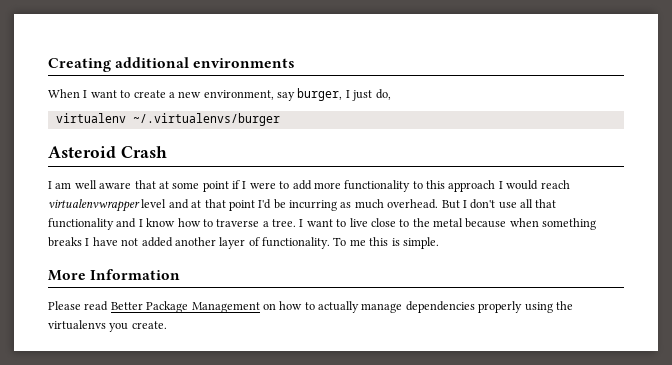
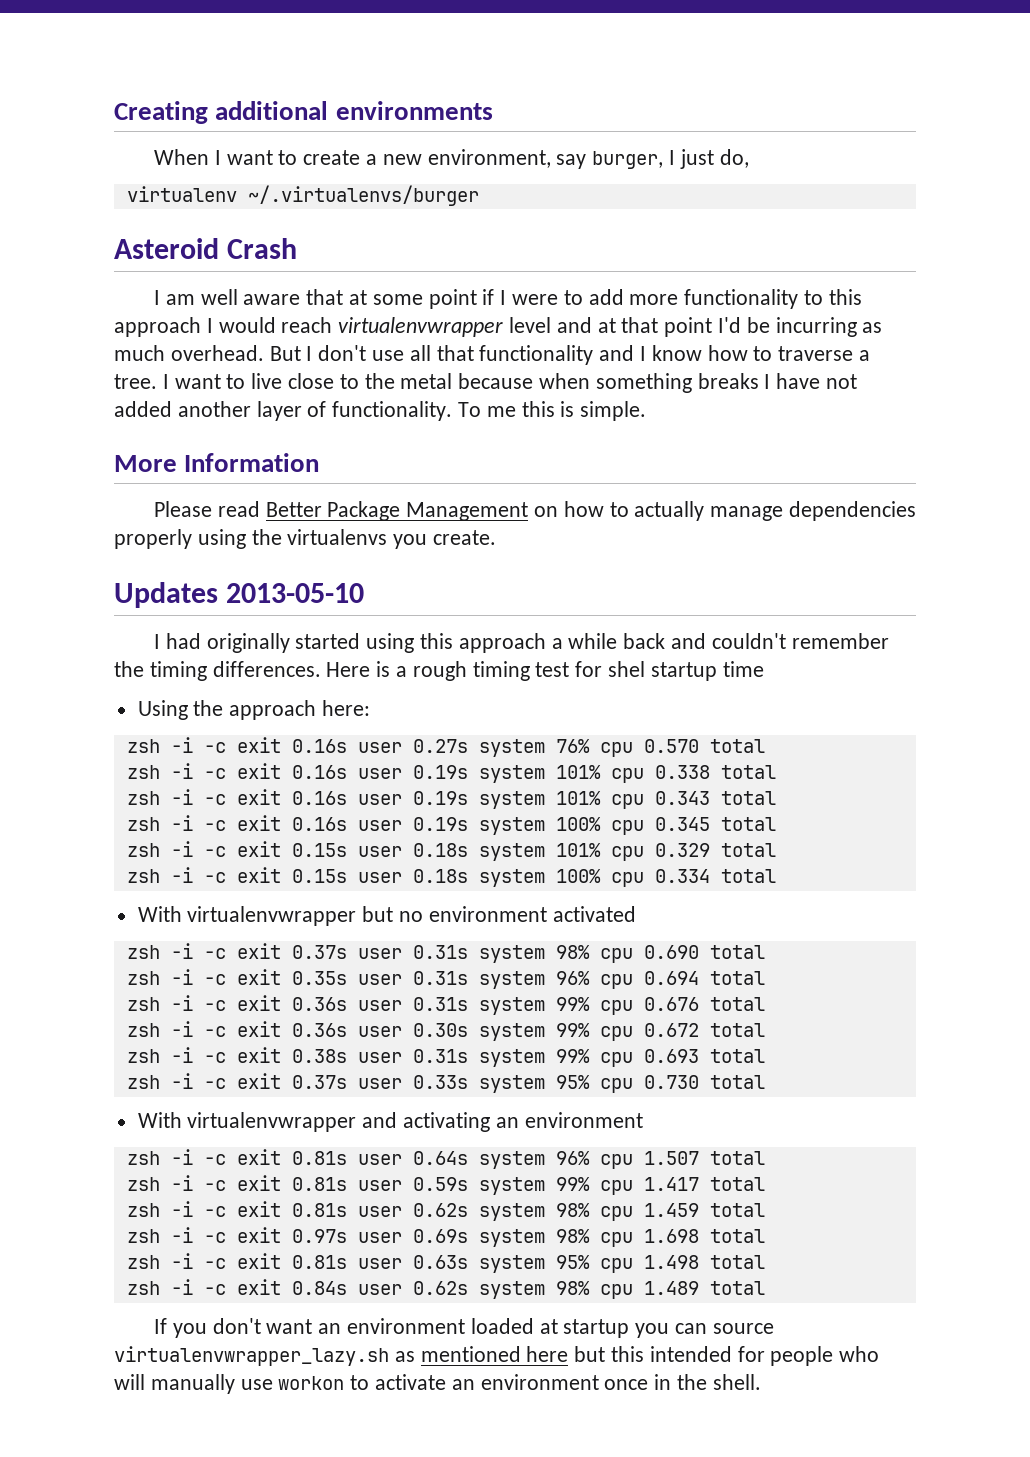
+ Updates 2013-05-10
+ I had originally started using this approach a while back and couldn't remember the timing differences. Here is a rough timing test for shel startup time
+ Using the approach here:
+ zsh -i -c exit 0.16s user 0.27s system 76% cpu 0.570 total
+ zsh -i -c exit 0.16s user 0.19s system 101% cpu 0.338 total
+ zsh -i -c exit 0.16s user 0.19s system 101% cpu 0.343 total
+ zsh -i -c exit 0.16s user 0.19s system 100% cpu 0.345 total
+ zsh -i -c exit 0.15s user 0.18s system 101% cpu 0.329 total
+ zsh -i -c exit 0.15s user 0.18s system 100% cpu 0.334 total
+ With virtualenvwrapper but no environment activated
+ zsh -i -c exit 0.37s user 0.31s system 98% cpu 0.690 total
+ zsh -i -c exit 0.35s user 0.31s system 96% cpu 0.694 total
+ zsh -i -c exit 0.36s user 0.31s system 99% cpu 0.676 total
+ zsh -i -c exit 0.36s user 0.30s system 99% cpu 0.672 total
+ zsh -i -c exit 0.38s user 0.31s system 99% cpu 0.693 total
+ zsh -i -c exit 0.37s user 0.33s system 95% cpu 0.730 total
+ With virtualenvwrapper and activating an environment
+ zsh -i -c exit 0.81s user 0.64s system 96% cpu 1.507 total
+ zsh -i -c exit 0.81s user 0.59s system 99% cpu 1.417 total
+ zsh -i -c exit 0.81s user 0.62s system 98% cpu 1.459 total
+ zsh -i -c exit 0.97s user 0.69s system 98% cpu 1.698 total
+ zsh -i -c exit 0.81s user 0.63s system 95% cpu 1.498 total
+ zsh -i -c exit 0.84s user 0.62s system 98% cpu 1.489 total
+ If you don't want an environment loaded at startup you can source virtualenvwrapper_lazy.sh as mentioned here but this intended for people who will manually use workon to activate an environment once in the shell.

